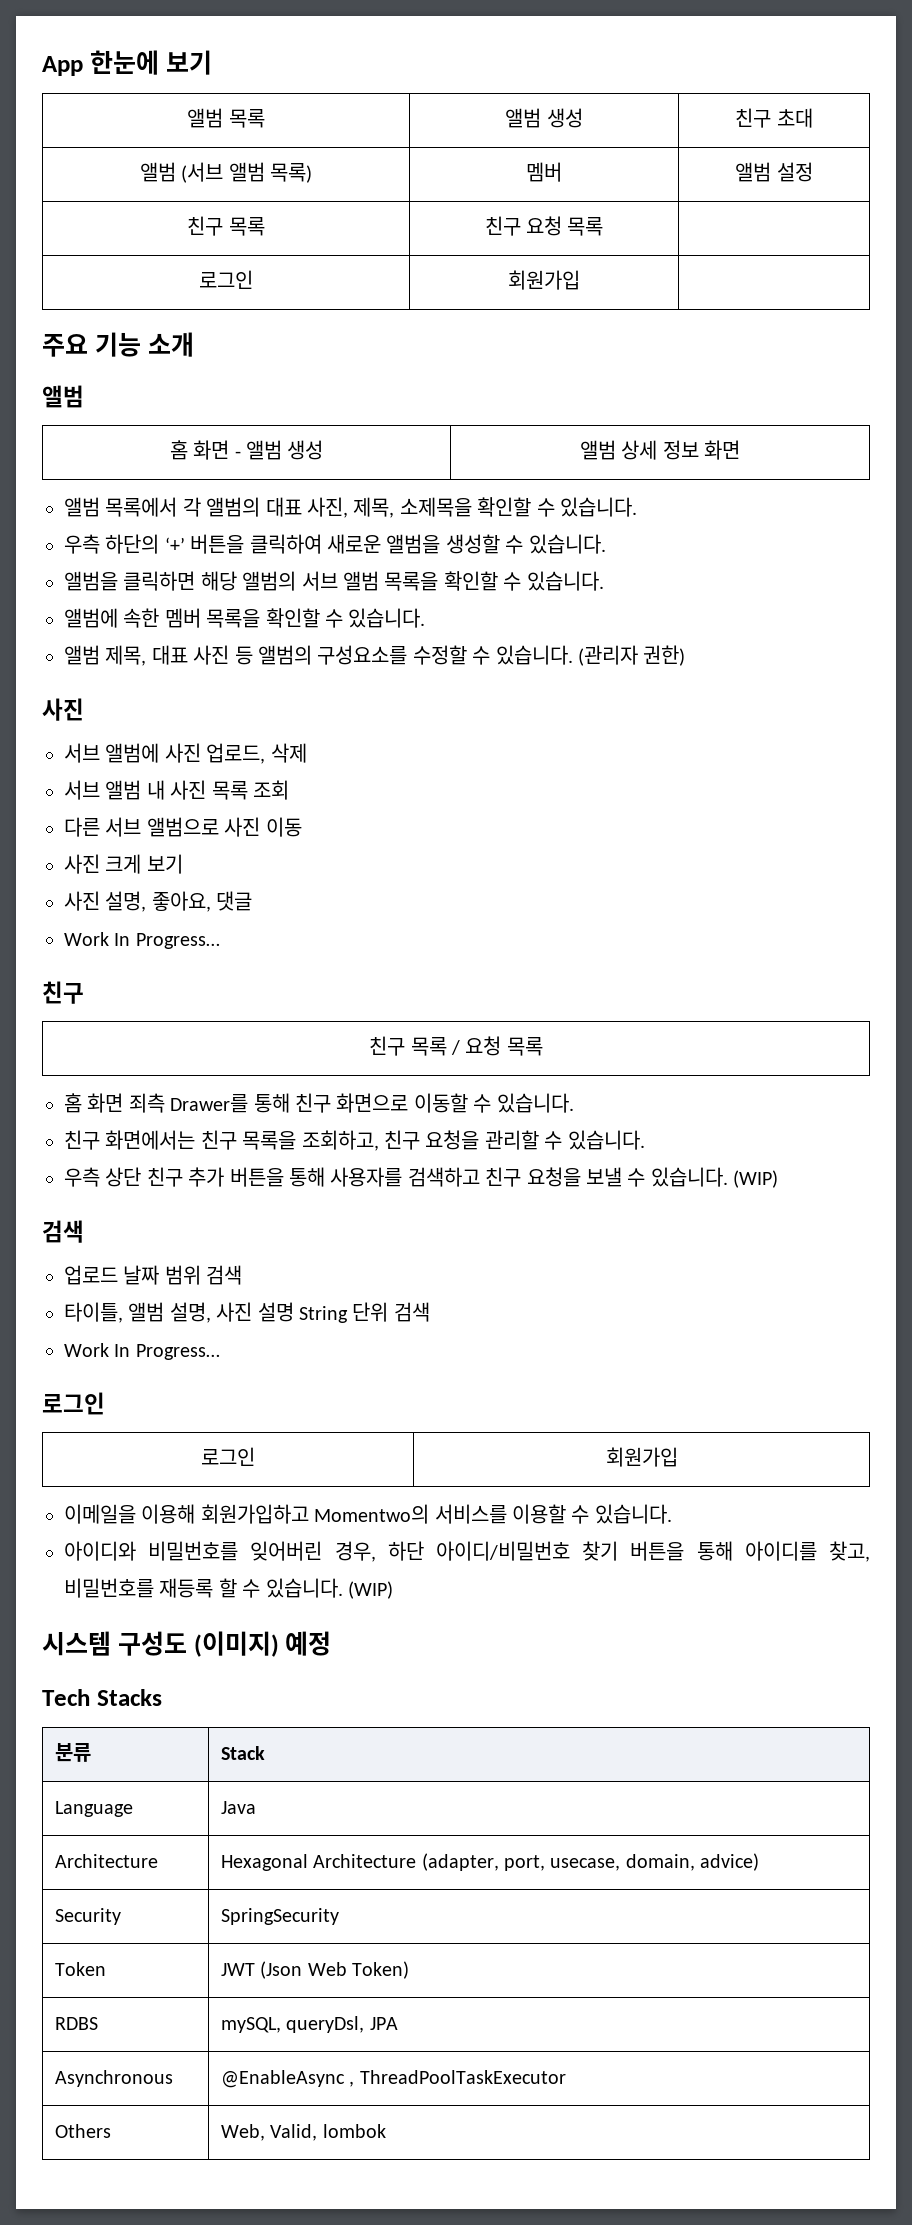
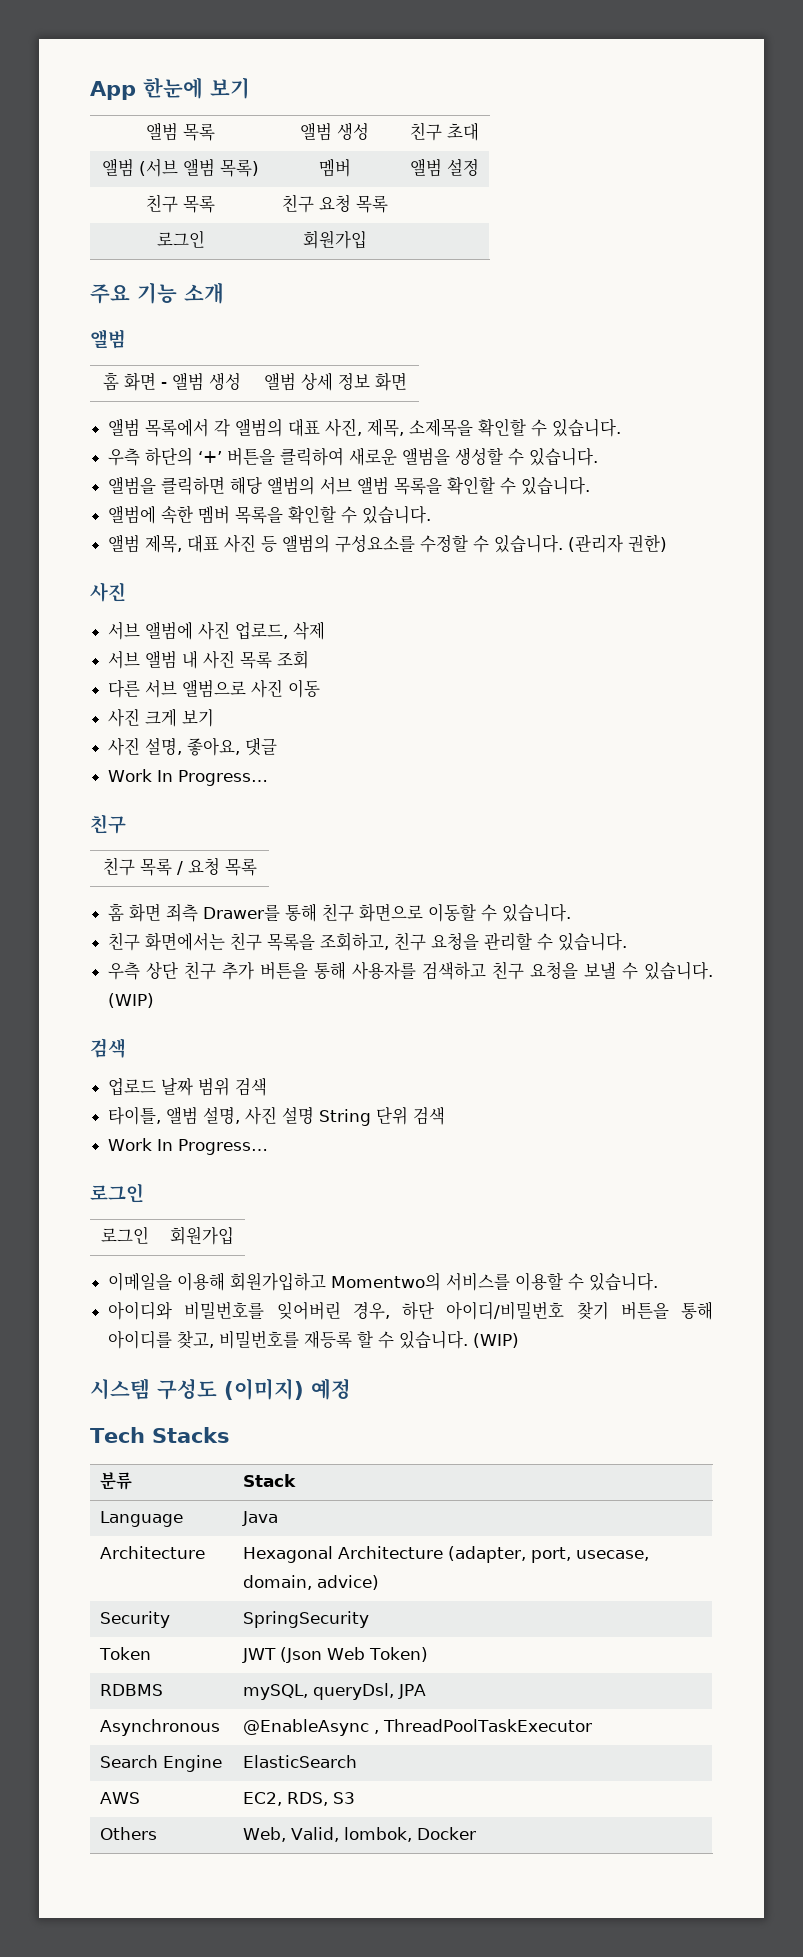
- RDBS | mySQL, queryDsl, JPA
+ RDBMS | mySQL, queryDsl, JPA
+ Search Engine | ElasticSearch
+ AWS | EC2, RDS, S3
- Others | Web, Valid, lombok
+ Others | Web, Valid, lombok, Docker

